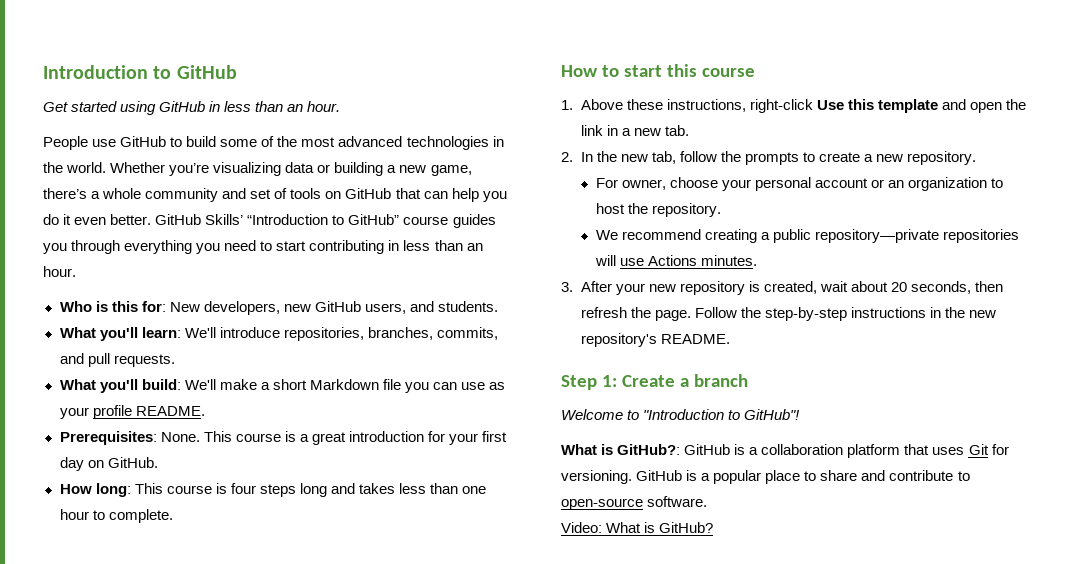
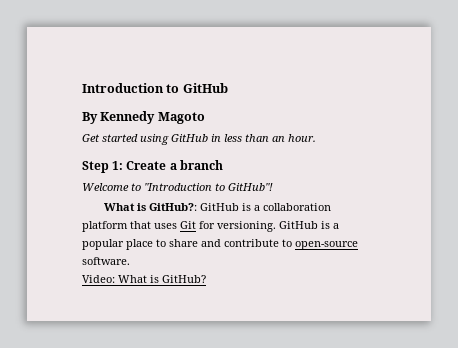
+ By Kennedy Magoto
- People use GitHub to build some of the most advanced technologies in the world. Whether you’re visualizing data or building a new game, there’s a whole community and set of tools on GitHub that can help you do it even better. GitHub Skills’ “Introduction to GitHub” course guides you through everything you need to start contributing in less than an hour.
- Who is this for: New developers, new GitHub users, and students.
- What you'll learn: We'll introduce repositories, branches, commits, and pull requests.
- What you'll build: We'll make a short Markdown file you can use as your profile README.
- Prerequisites: None. This course is a great introduction for your first day on GitHub.
- How long: This course is four steps long and takes less than one hour to complete.
- How to start this course
- 1. Above these instructions, right-click Use this template and open the link in a new tab.
- 2. In the new tab, follow the prompts to create a new repository.
- For owner, choose your personal account or an organization to host the repository.
- We recommend creating a public repository—private repositories will use Actions minutes.
- 3. After your new repository is created, wait about 20 seconds, then refresh the page. Follow the step-by-step instructions in the new repository's README.

